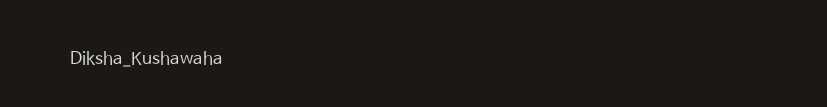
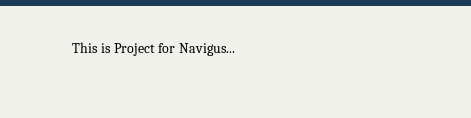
- Diksha_Kushawaha
+ This is Project for Navigus...

